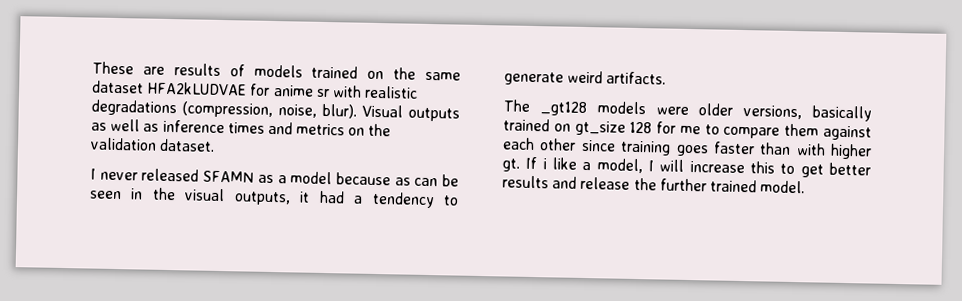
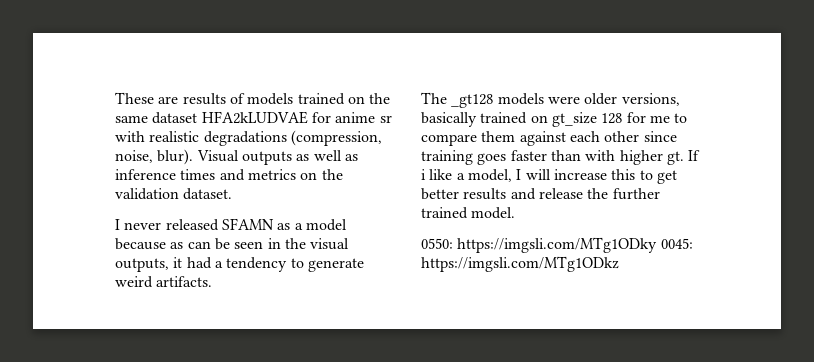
+ 0550: https://imgsli.com/MTg1ODky 0045: https://imgsli.com/MTg1ODkz

